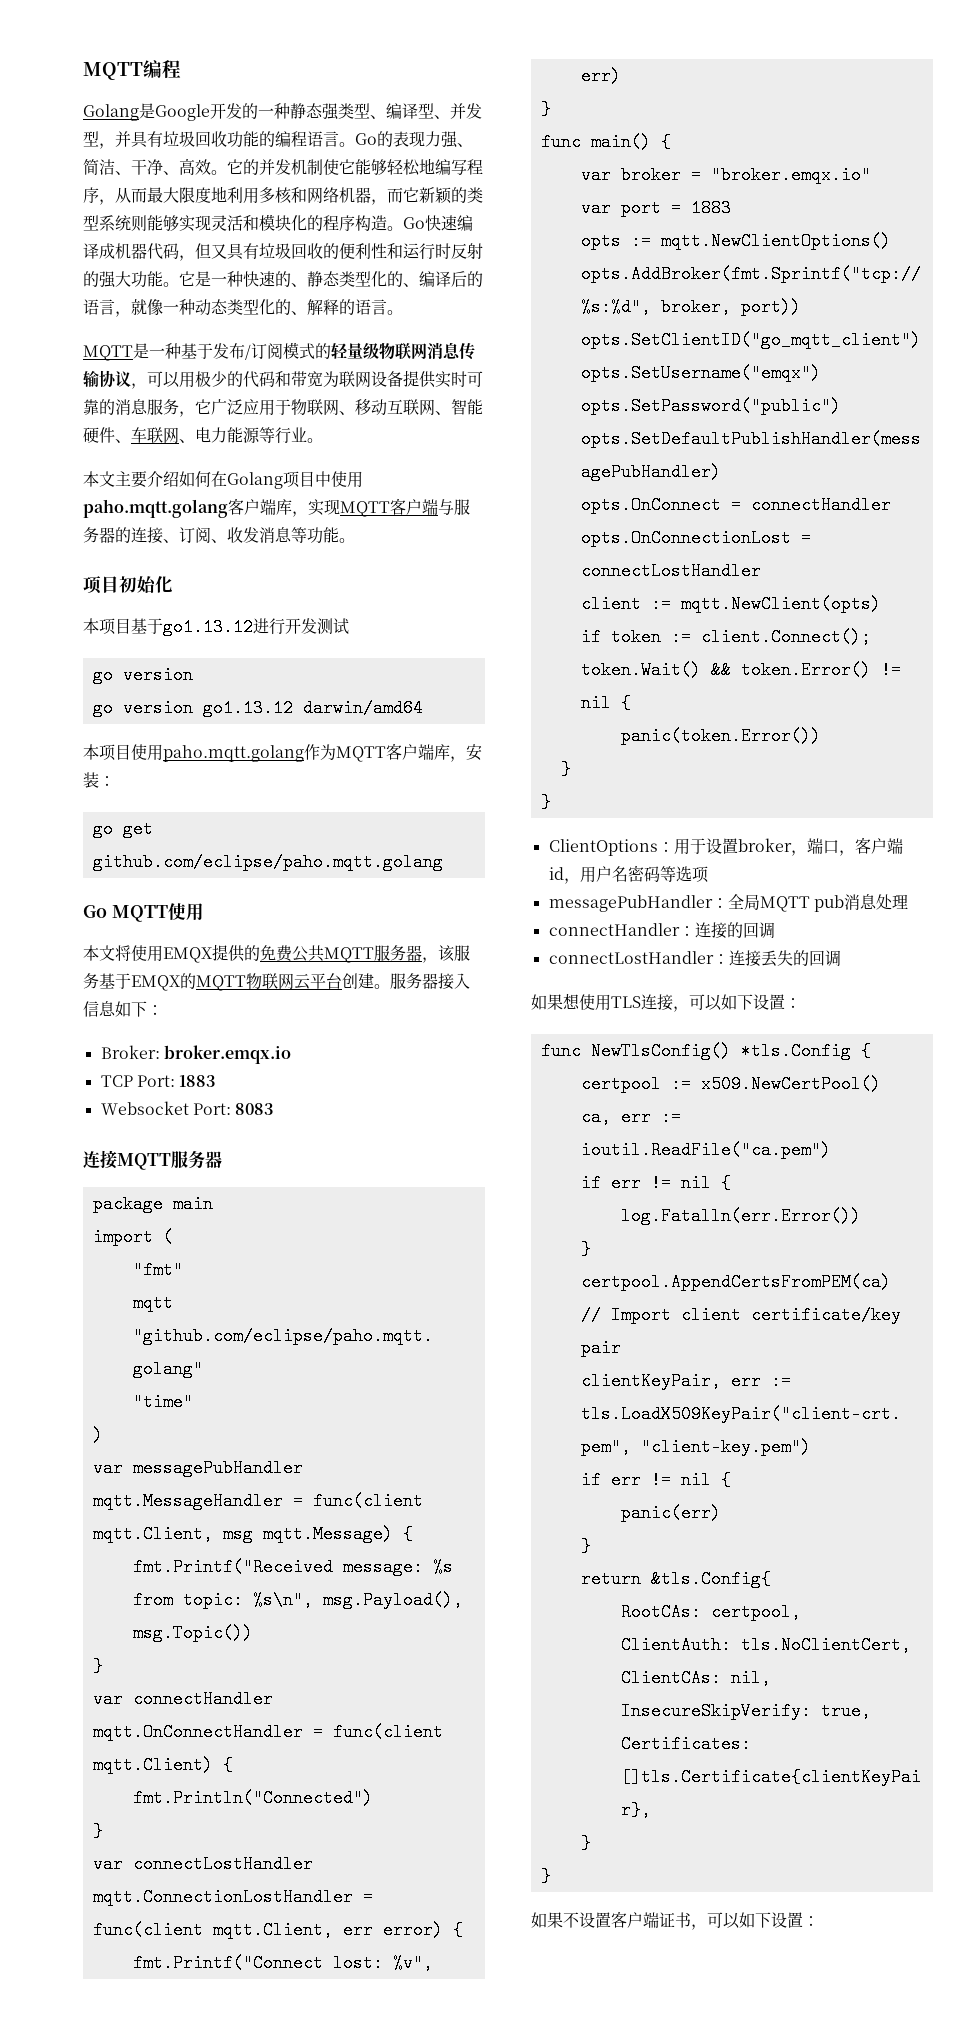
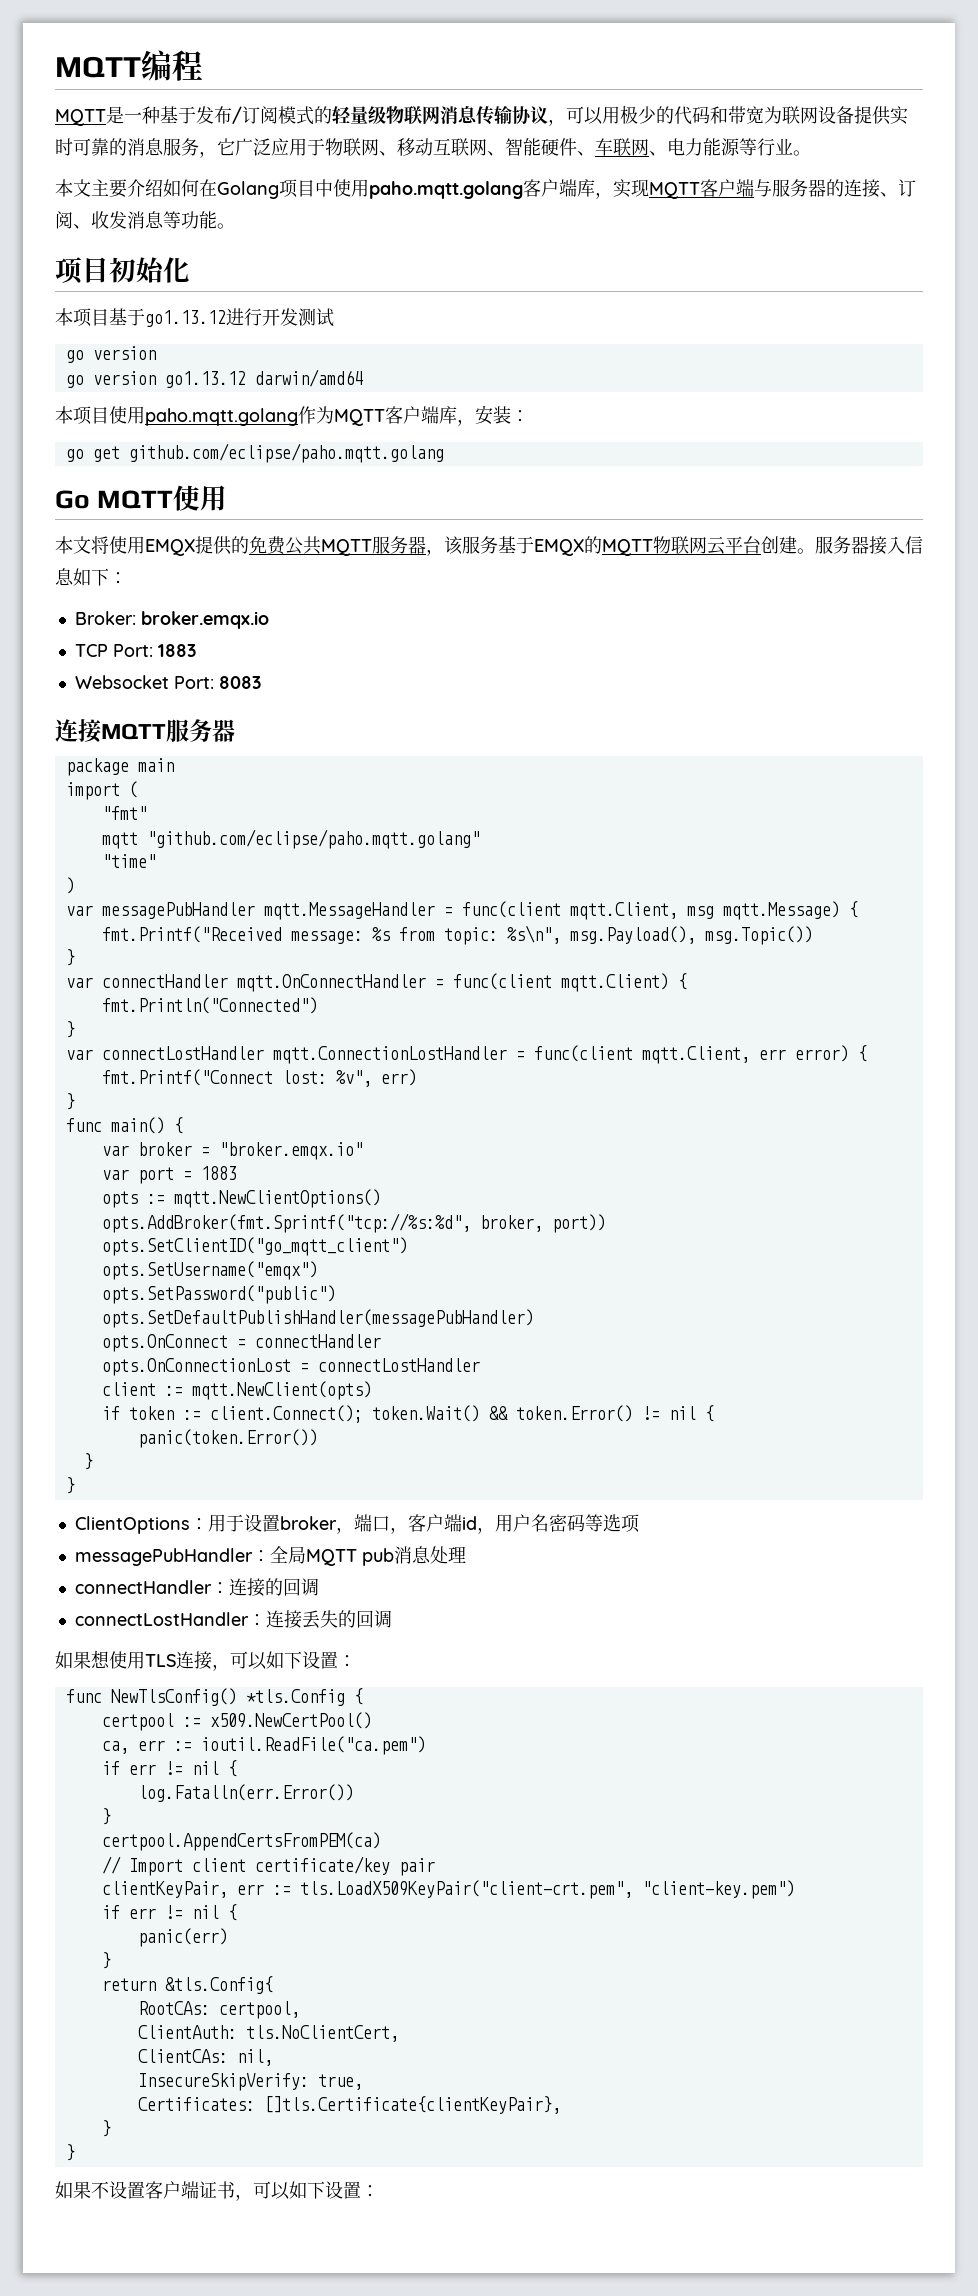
- Golang是Google开发的一种静态强类型、编译型、并发型，并具有垃圾回收功能的编程语言。Go的表现力强、简洁、干净、高效。它的并发机制使它能够轻松地编写程序，从而最大限度地利用多核和网络机器，而它新颖的类型系统则能够实现灵活和模块化的程序构造。Go快速编译成机器代码，但又具有垃圾回收的便利性和运行时反射的强大功能。它是一种快速的、静态类型化的、编译后的语言，就像一种动态类型化的、解释的语言。

